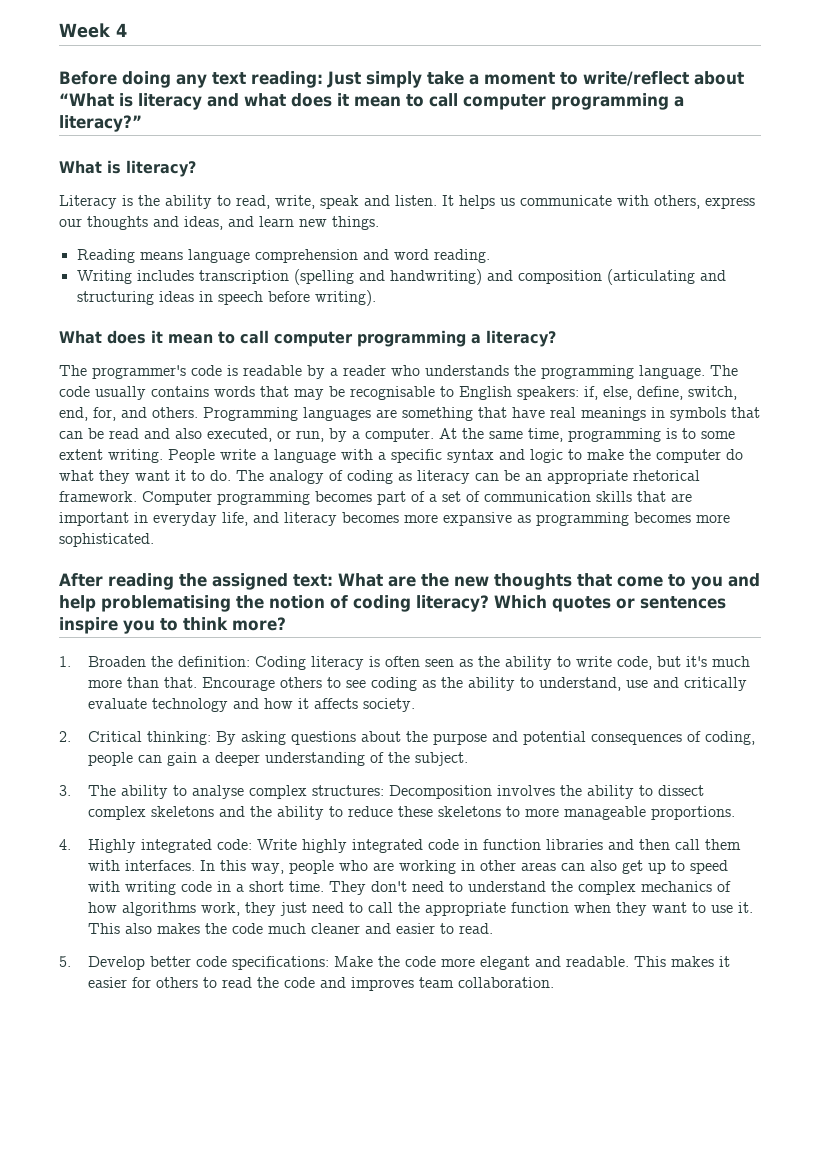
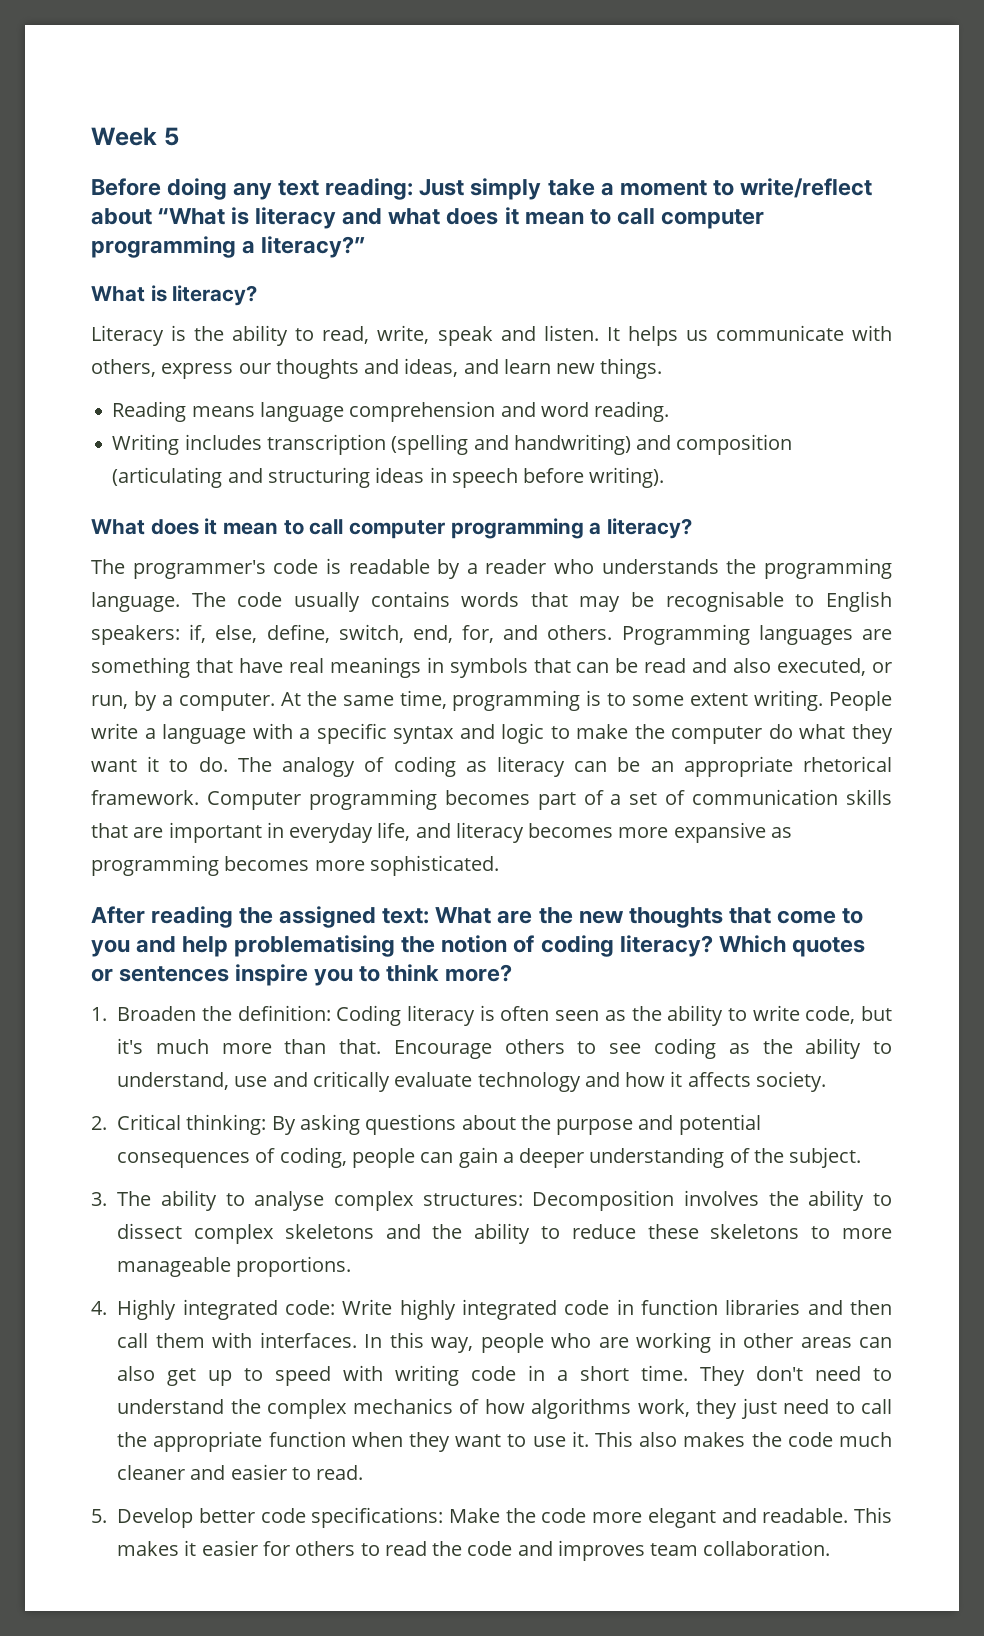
- Week 4
+ Week 5

